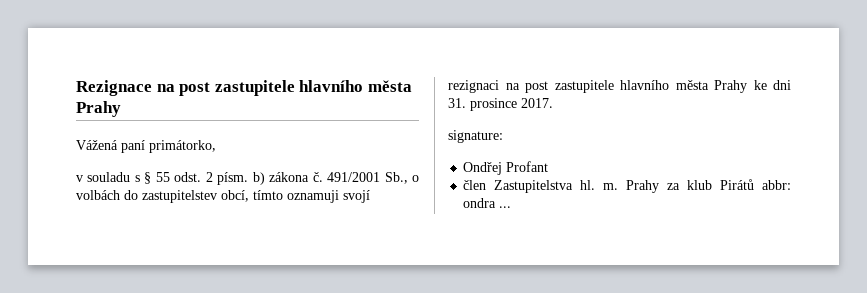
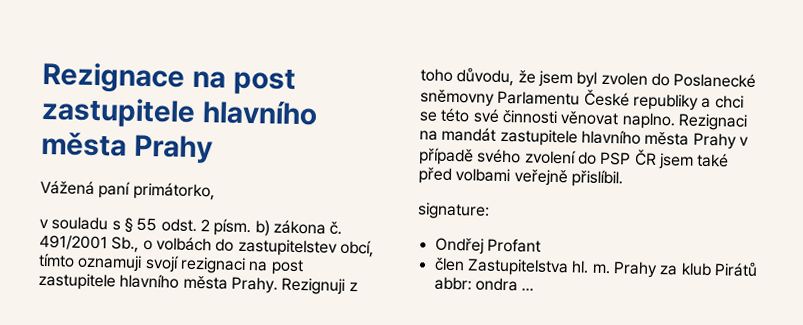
- 491/2001 Sb., o volbách do zastupitelstev obcí, tímto oznamuji svojí rezignaci na post zastupitele hlavního města Prahy ke dni 31. prosince 2017.
+ 491/2001 Sb., o volbách do zastupitelstev obcí, tímto oznamuji svojí rezignaci na post zastupitele hlavního města Prahy. Rezignuji z toho důvodu, že jsem byl zvolen do Poslanecké sněmovny Parlamentu České republiky a chci se této své činnosti věnovat naplno. Rezignaci na mandát zastupitele hlavního města Prahy v případě svého zvolení do PSP ČR jsem také před volbami veřejně přislíbil.

